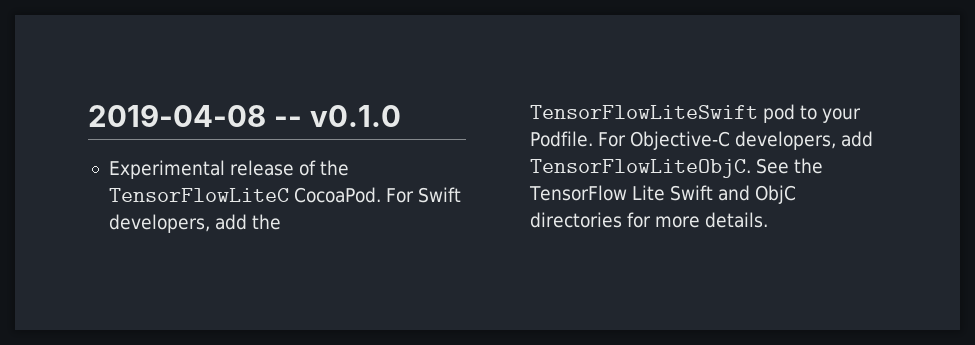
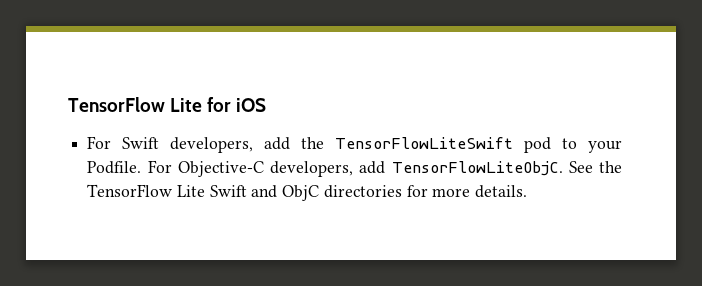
- 2019-04-08 -- v0.1.0
- Experimental release of the TensorFlowLiteC CocoaPod. For Swift developers, add the TensorFlowLiteSwift pod to your Podfile.
+ TensorFlow Lite for iOS
+ For Swift developers, add the TensorFlowLiteSwift pod to your Podfile.

